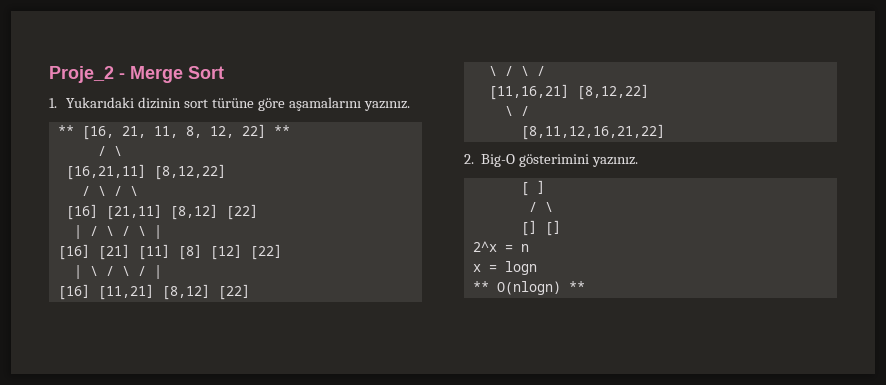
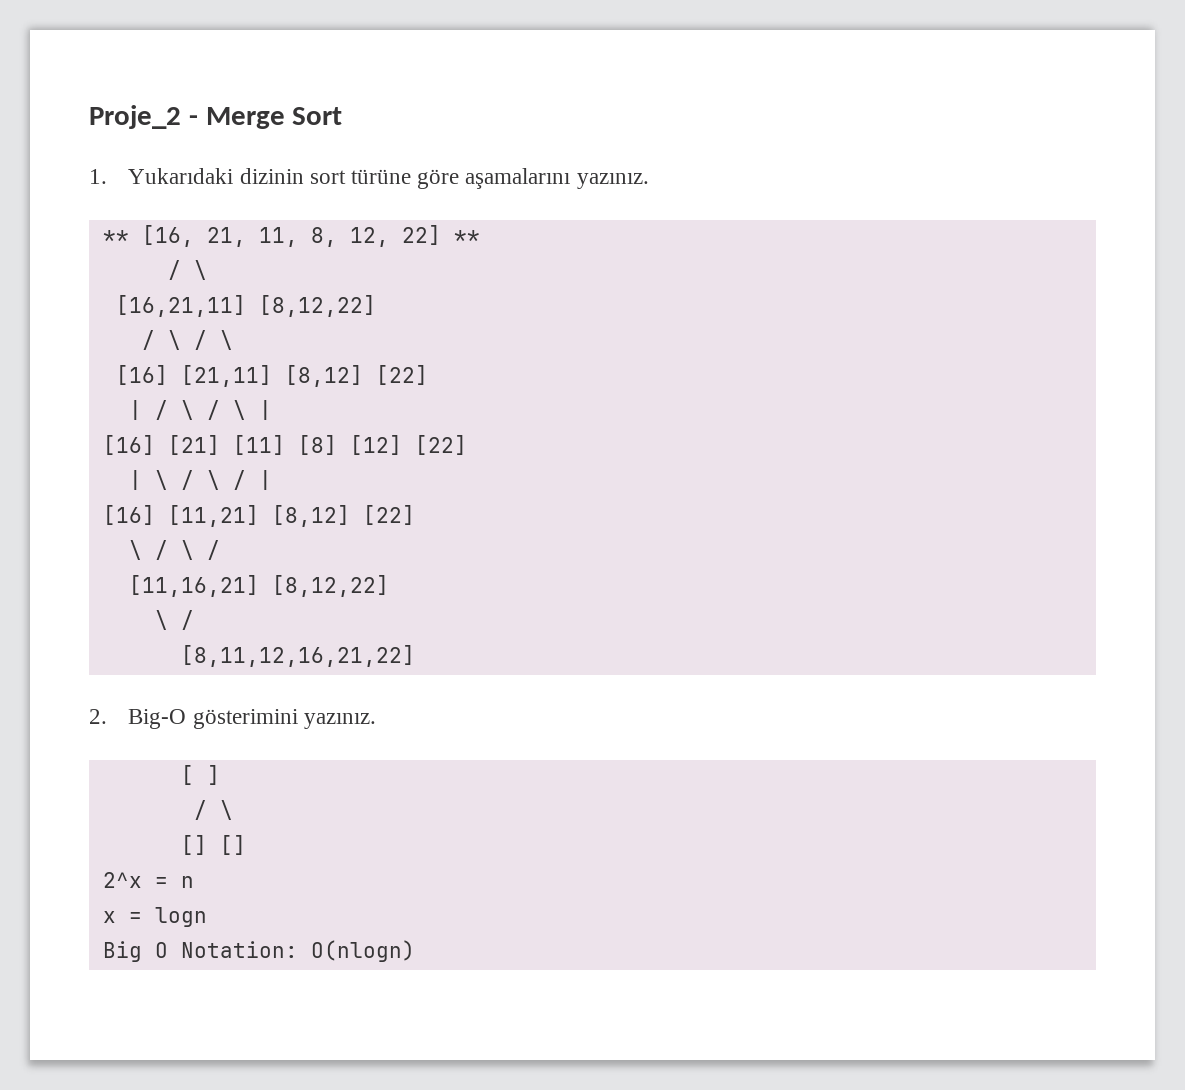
- ** O(nlogn) **
+ Big O Notation: O(nlogn)

